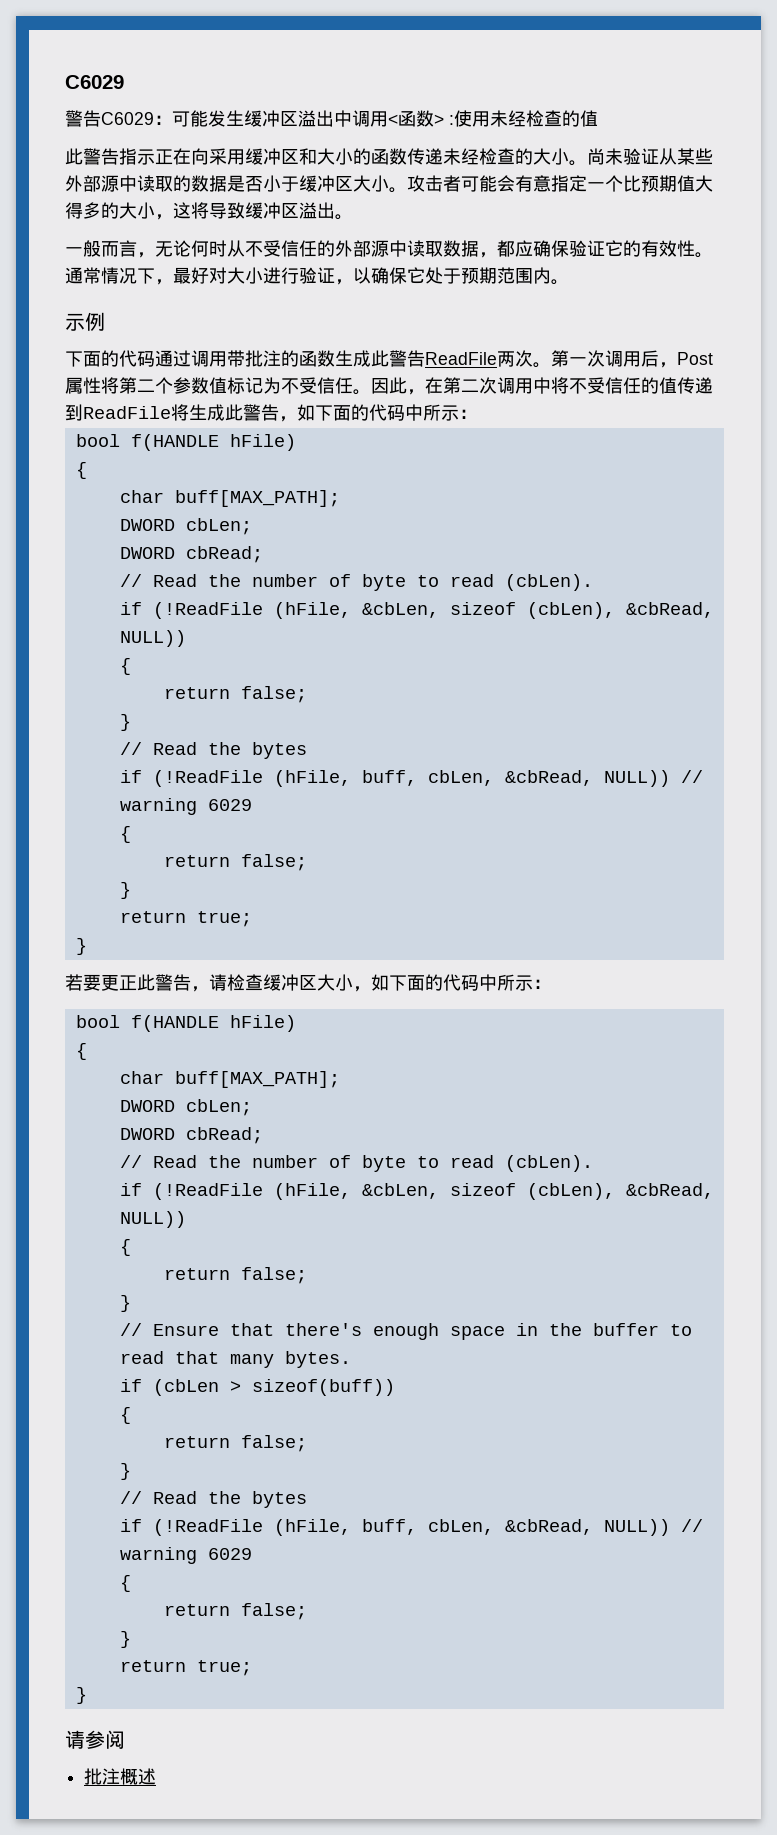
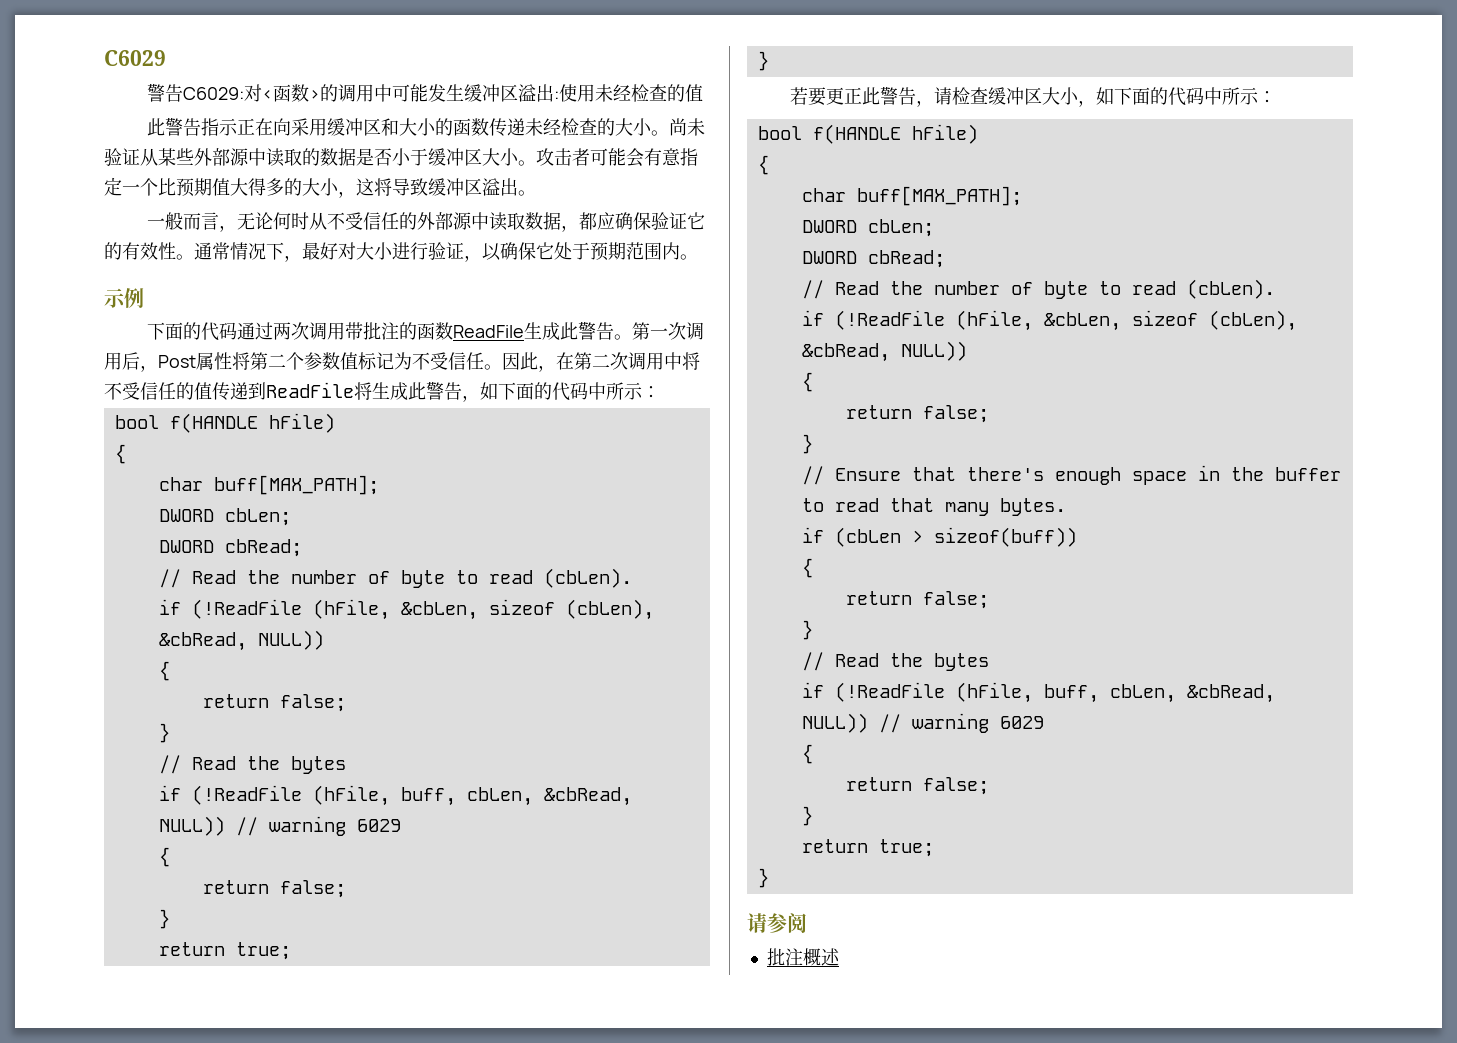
- 警告C6029：可能发生缓冲区溢出中调用<函数> :使用未经检查的值
+ 警告C6029:对<函数>的调用中可能发生缓冲区溢出:使用未经检查的值
- 下面的代码通过调用带批注的函数生成此警告ReadFile两次。
+ 下面的代码通过两次调用带批注的函数ReadFile生成此警告。

